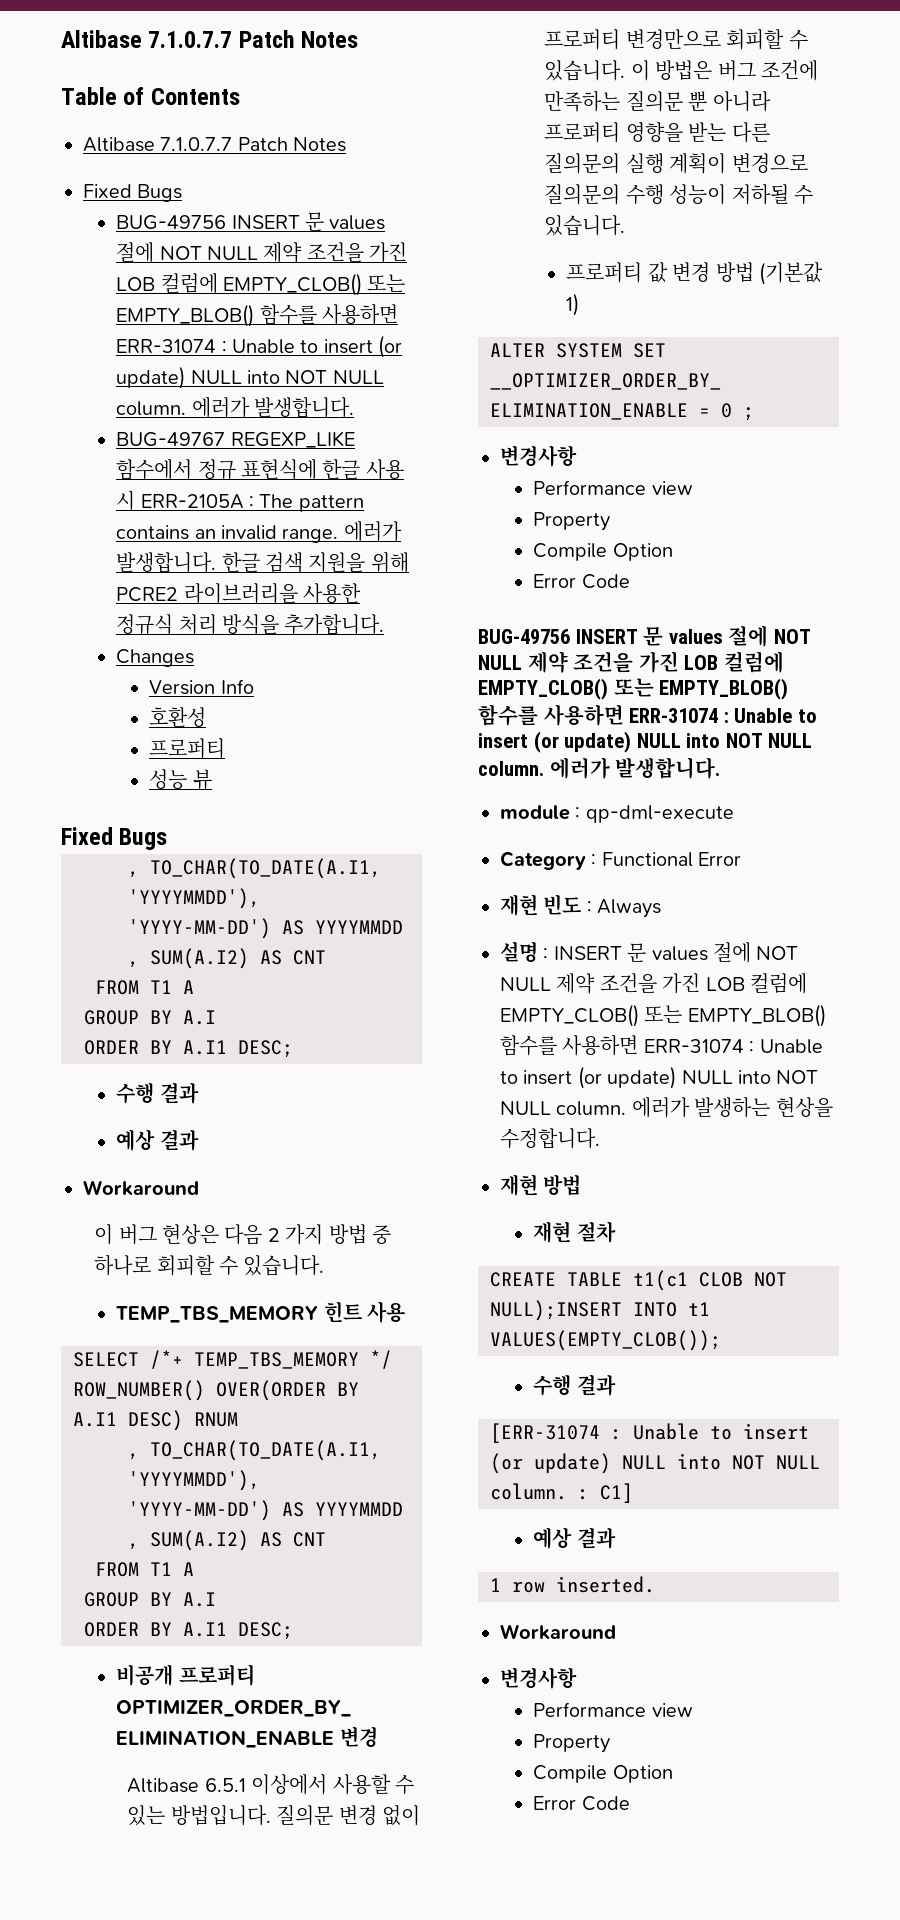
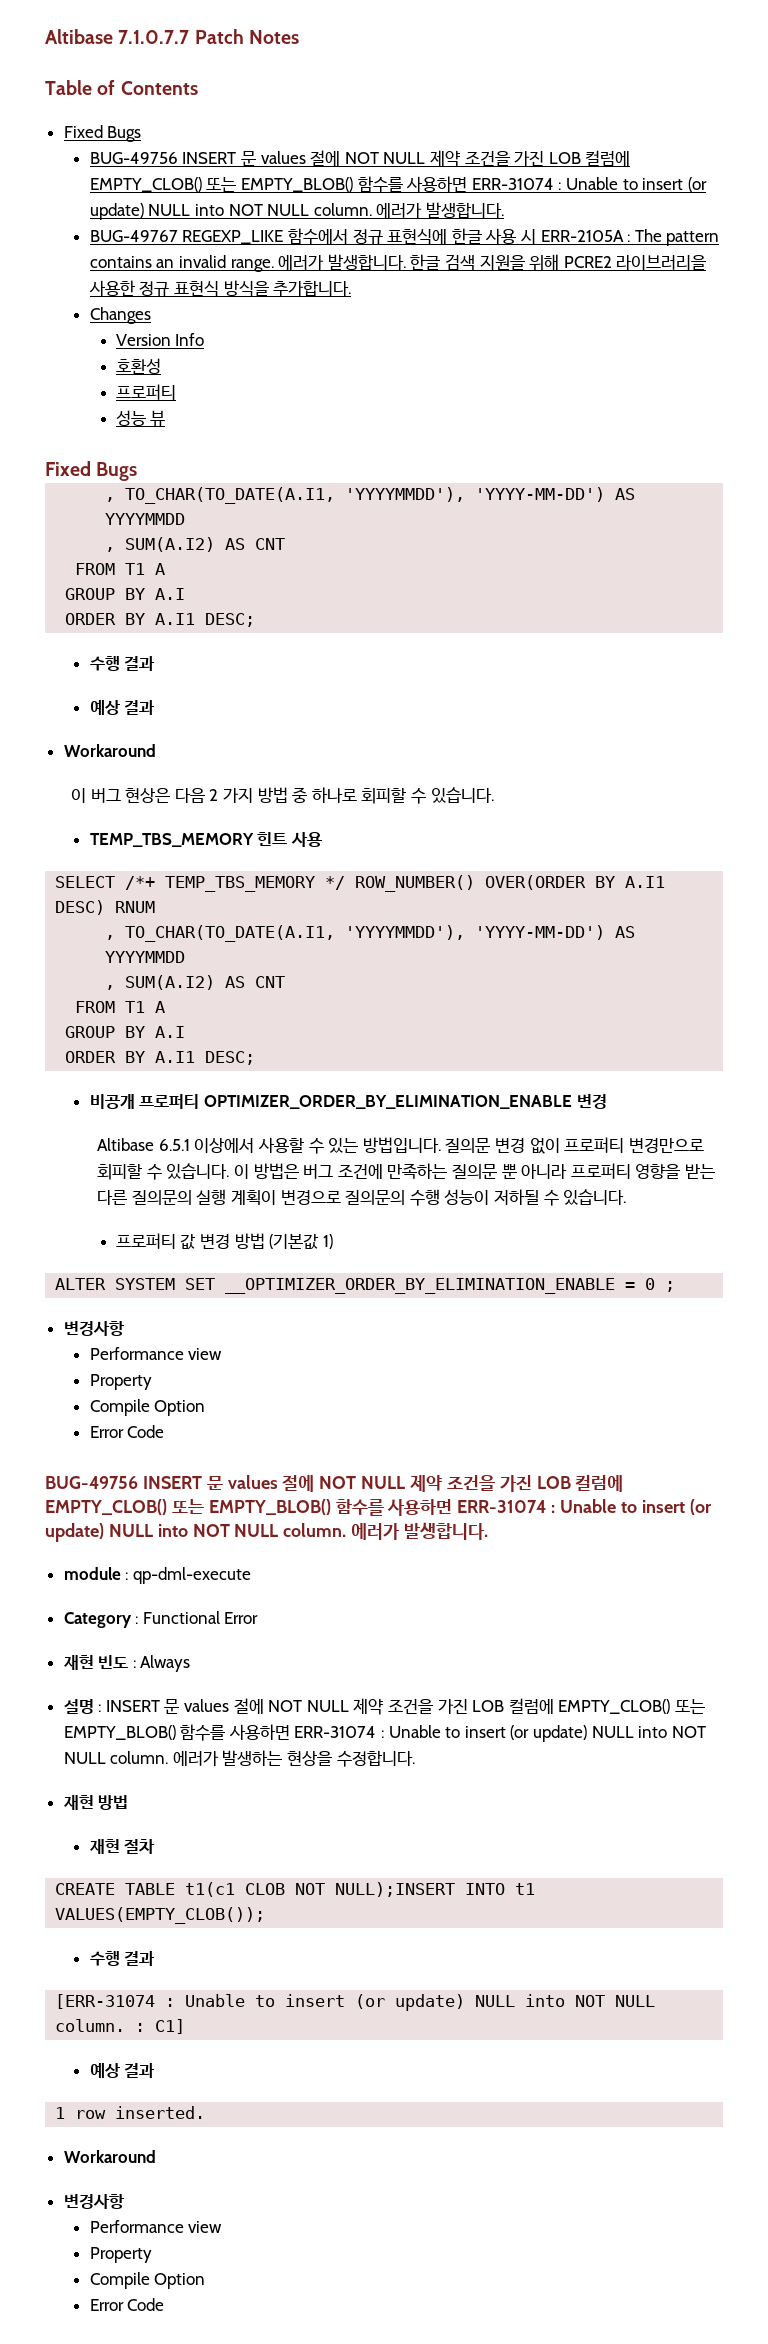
  Table of Contents
- Altibase 7.1.0.7.7 Patch Notes
- 한글 검색 지원을 위해 PCRE2 라이브러리을 사용한 정규식 처리 방식을 추가합니다.
+ 한글 검색 지원을 위해 PCRE2 라이브러리을 사용한 정규 표현식 방식을 추가합니다.

